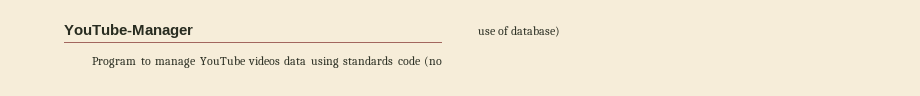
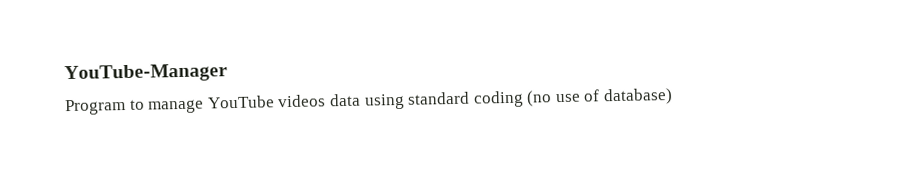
- Program to manage YouTube videos data using standards code (no use of database)
+ Program to manage YouTube videos data using standard coding (no use of database)

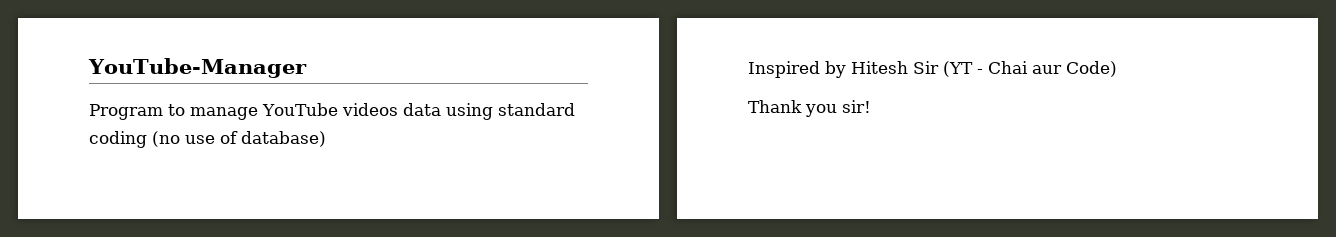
+ Inspired by Hitesh Sir (YT - Chai aur Code)
+ Thank you sir!

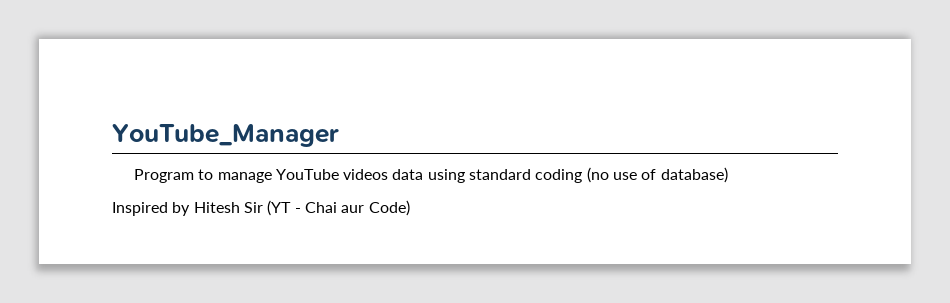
- YouTube-Manager
+ YouTube_Manager
- Thank you sir!

